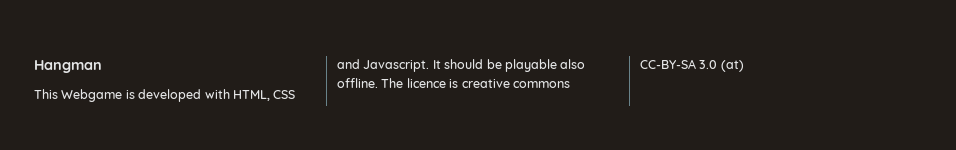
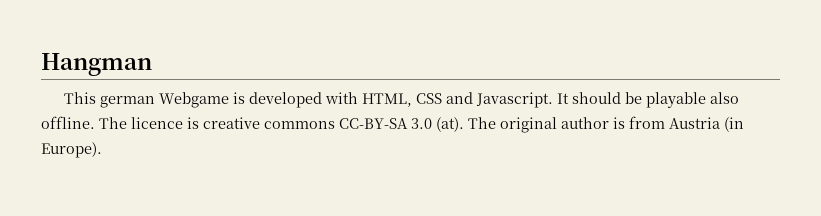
- This Webgame is developed with HTML, CSS and Javascript.
+ This german Webgame is developed with HTML, CSS and Javascript.
- The licence is creative commons CC-BY-SA 3.0 (at)
+ The licence is creative commons CC-BY-SA 3.0 (at). The original author is from Austria (in Europe).

